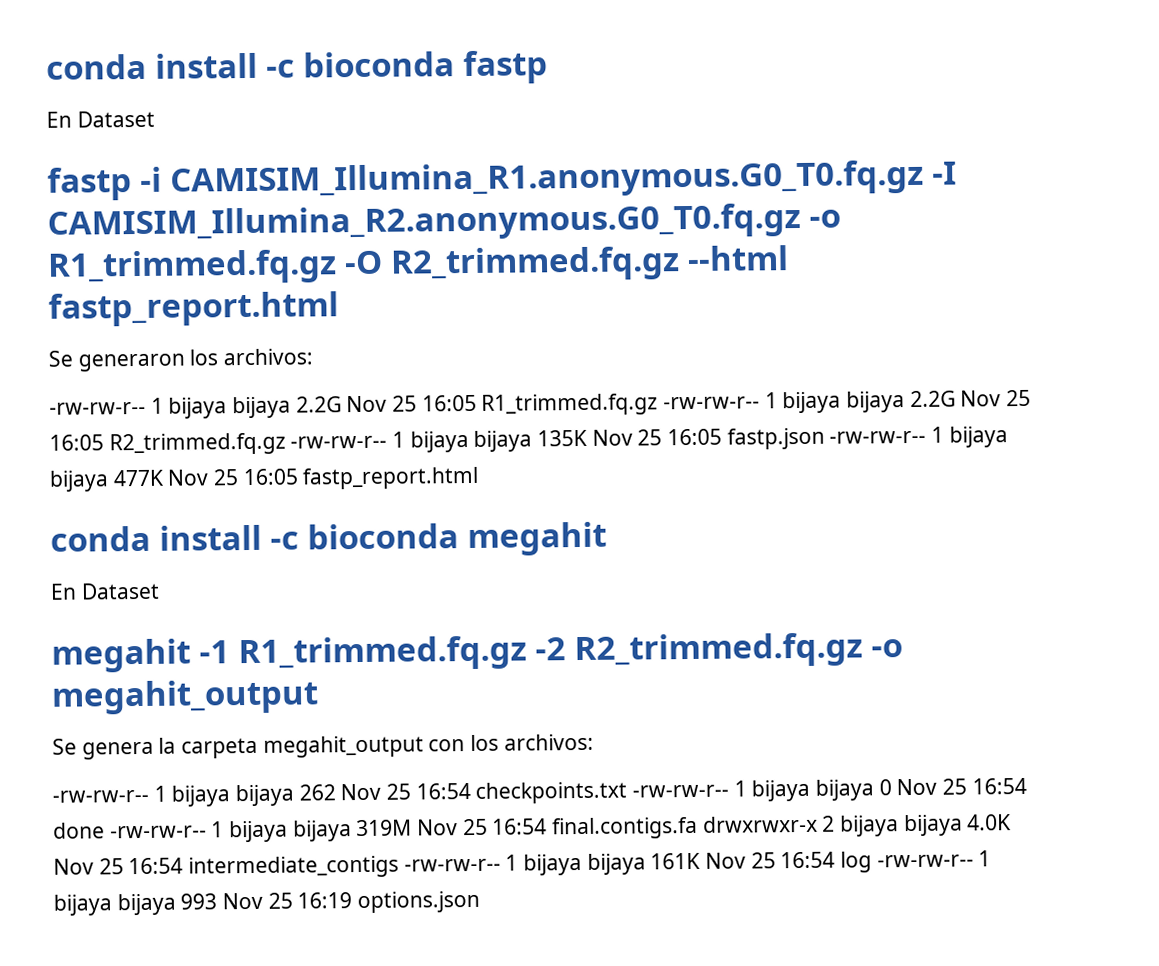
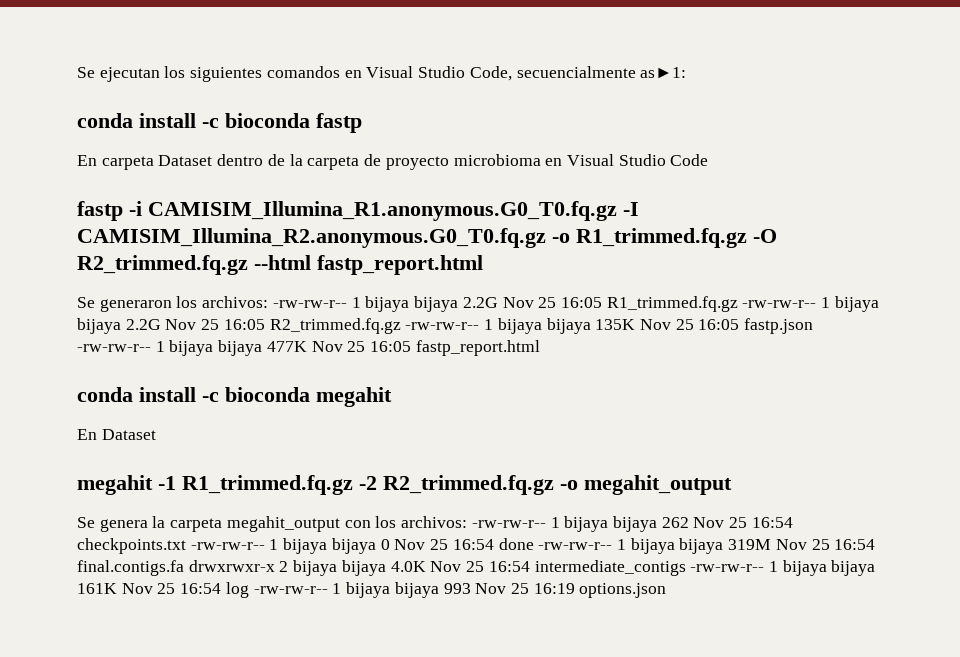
+ Se ejecutan los siguientes comandos en Visual Studio Code, secuencialmente as►1:
  conda install -c bioconda fastp
- En Dataset
+ En carpeta Dataset dentro de la carpeta de proyecto microbioma en Visual Studio Code
- Se generaron los archivos:
- -rw-rw-r-- 1 bijaya bijaya 2.2G Nov 25 16:05 R1_trimmed.fq.gz -rw-rw-r-- 1 bijaya bijaya 2.2G Nov 25 16:05 R2_trimmed.fq.gz -rw-rw-r-- 1 bijaya bijaya 135K Nov 25 16:05 fastp.json -rw-rw-r-- 1 bijaya bijaya 477K Nov 25 16:05 fastp_report.html
+ Se generaron los archivos: -rw-rw-r-- 1 bijaya bijaya 2.2G Nov 25 16:05 R1_trimmed.fq.gz -rw-rw-r-- 1 bijaya bijaya 2.2G Nov 25 16:05 R2_trimmed.fq.gz -rw-rw-r-- 1 bijaya bijaya 135K Nov 25 16:05 fastp.json -rw-rw-r-- 1 bijaya bijaya 477K Nov 25 16:05 fastp_report.html
- Se genera la carpeta megahit_output con los archivos:
- -rw-rw-r-- 1 bijaya bijaya 262 Nov 25 16:54 checkpoints.txt -rw-rw-r-- 1 bijaya bijaya 0 Nov 25 16:54 done -rw-rw-r-- 1 bijaya bijaya 319M Nov 25 16:54 final.contigs.fa drwxrwxr-x 2 bijaya bijaya 4.0K Nov 25 16:54 intermediate_contigs -rw-rw-r-- 1 bijaya bijaya 161K Nov 25 16:54 log -rw-rw-r-- 1 bijaya bijaya 993 Nov 25 16:19 options.json
+ Se genera la carpeta megahit_output con los archivos: -rw-rw-r-- 1 bijaya bijaya 262 Nov 25 16:54 checkpoints.txt -rw-rw-r-- 1 bijaya bijaya 0 Nov 25 16:54 done -rw-rw-r-- 1 bijaya bijaya 319M Nov 25 16:54 final.contigs.fa drwxrwxr-x 2 bijaya bijaya 4.0K Nov 25 16:54 intermediate_contigs -rw-rw-r-- 1 bijaya bijaya 161K Nov 25 16:54 log -rw-rw-r-- 1 bijaya bijaya 993 Nov 25 16:19 options.json

